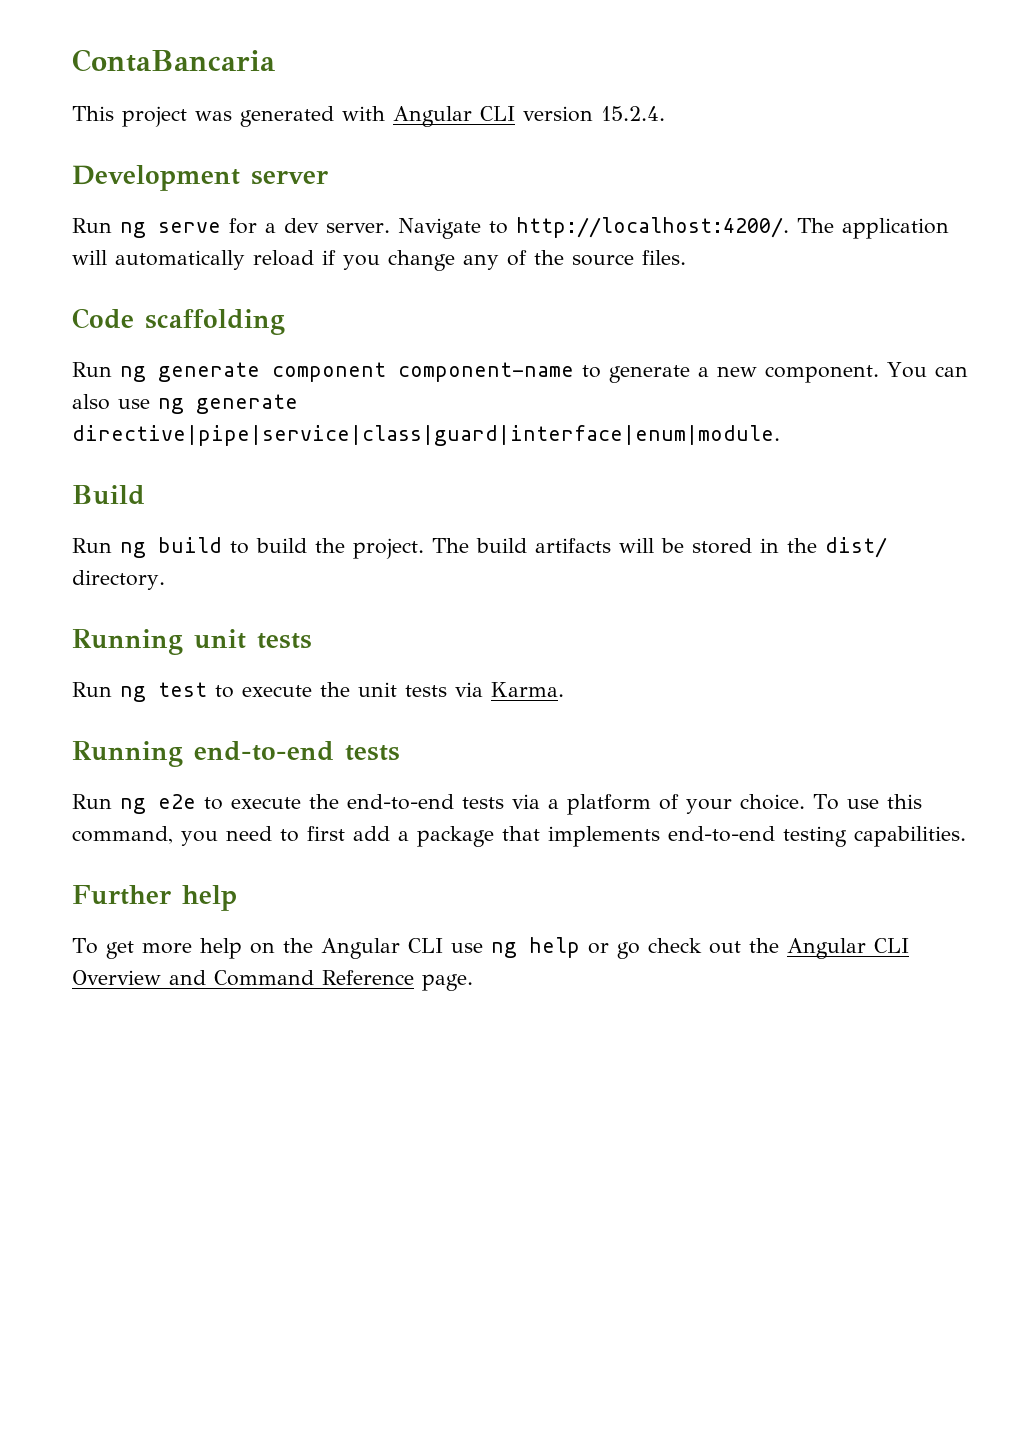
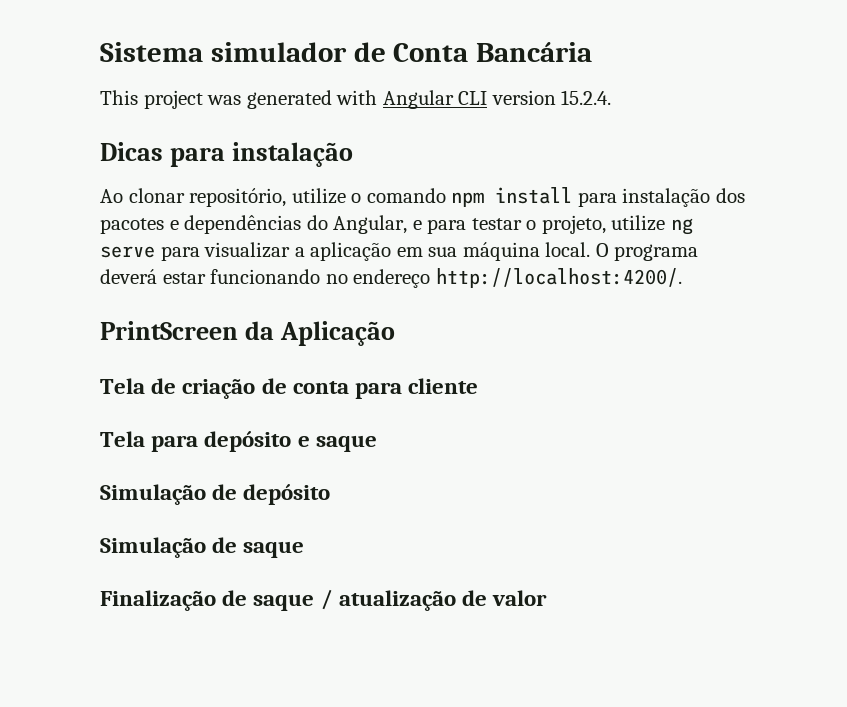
- ContaBancaria
+ Sistema simulador de Conta Bancária
- Development server
- Run ng serve for a dev server. Navigate to http://localhost:4200/. The application will automatically reload if you change any of the source files.
- Code scaffolding
- Run ng generate component component-name to generate a new component. You can also use ng generate directive|pipe|service|class|guard|interface|enum|module.
- Build
- Run ng build to build the project. The build artifacts will be stored in the dist/ directory.
- Running unit tests
- Run ng test to execute the unit tests via Karma.
- Running end-to-end tests
- Run ng e2e to execute the end-to-end tests via a platform of your choice. To use this command, you need to first add a package that implements end-to-end testing capabilities.
- Further help
- To get more help on the Angular CLI use ng help or go check out the Angular CLI Overview and Command Reference page.
+ Dicas para instalação
+ Ao clonar repositório, utilize o comando npm install para instalação dos pacotes e dependências do Angular, e para testar o projeto, utilize ng serve para visualizar a aplicação em sua máquina local. O programa deverá estar funcionando no endereço http://localhost:4200/.
+ PrintScreen da Aplicação
+ Tela de criação de conta para cliente
+ Tela para depósito e saque
+ Simulação de depósito
+ Simulação de saque
+ Finalização de saque / atualização de valor

